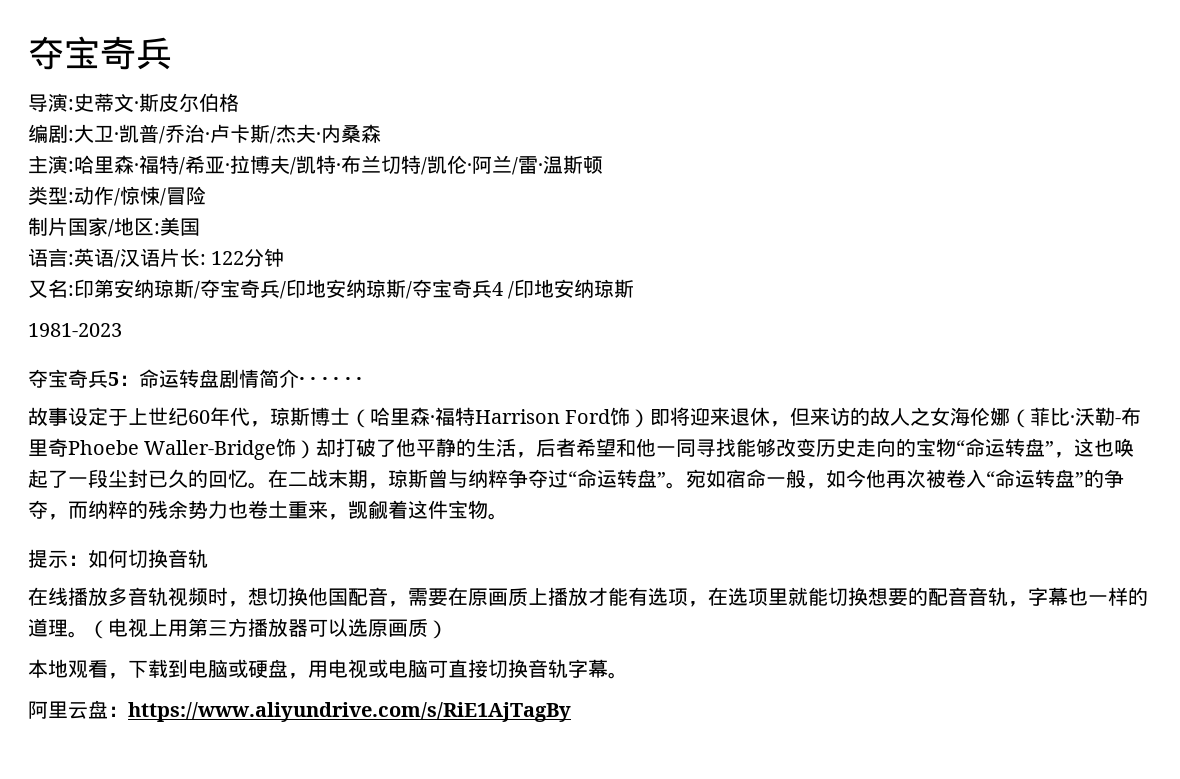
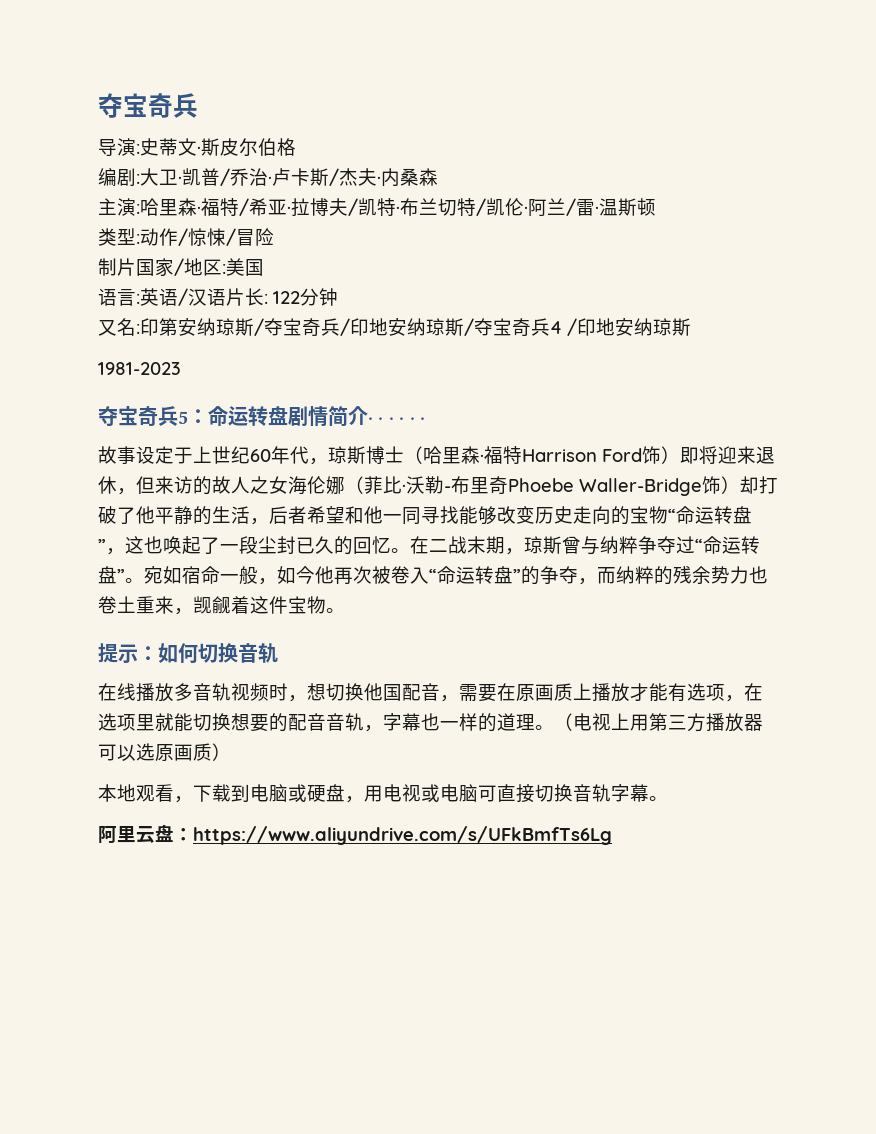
- 阿里云盘：https://www.aliyundrive.com/s/RiE1AjTagBy
+ 阿里云盘：https://www.aliyundrive.com/s/UFkBmfTs6Lg

